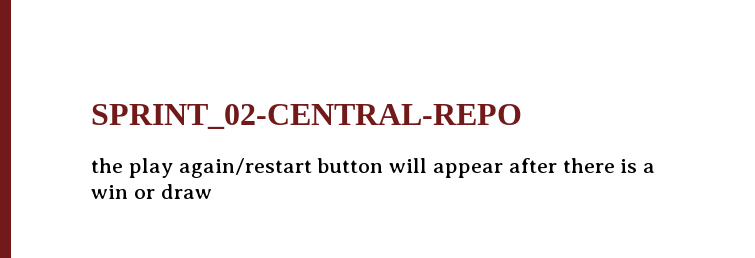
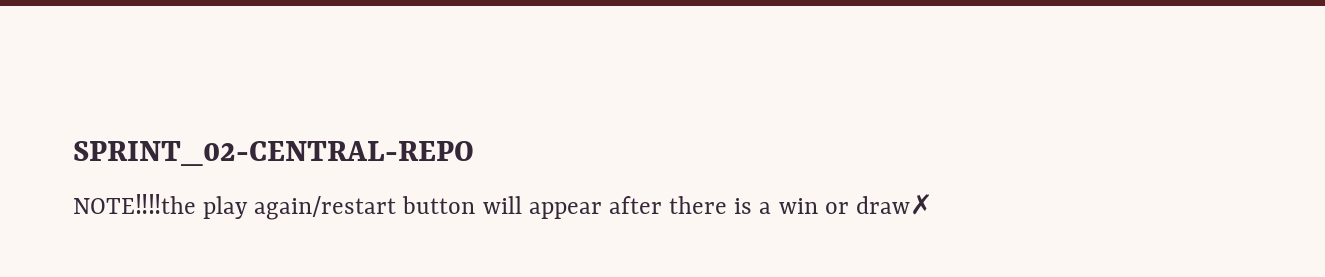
- the play again/restart button will appear after there is a win or draw
+ NOTE‼‼the play again/restart button will appear after there is a win or draw✗

